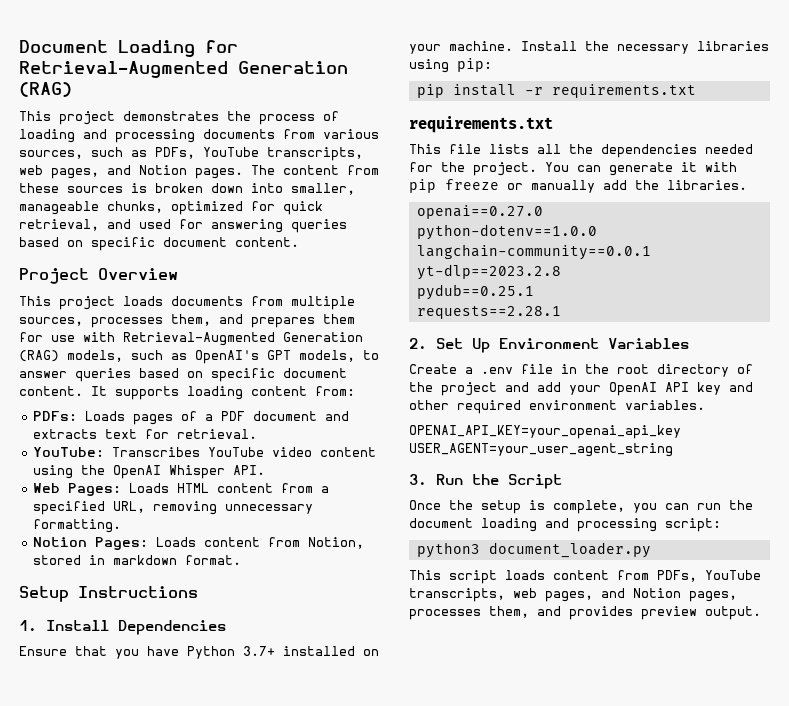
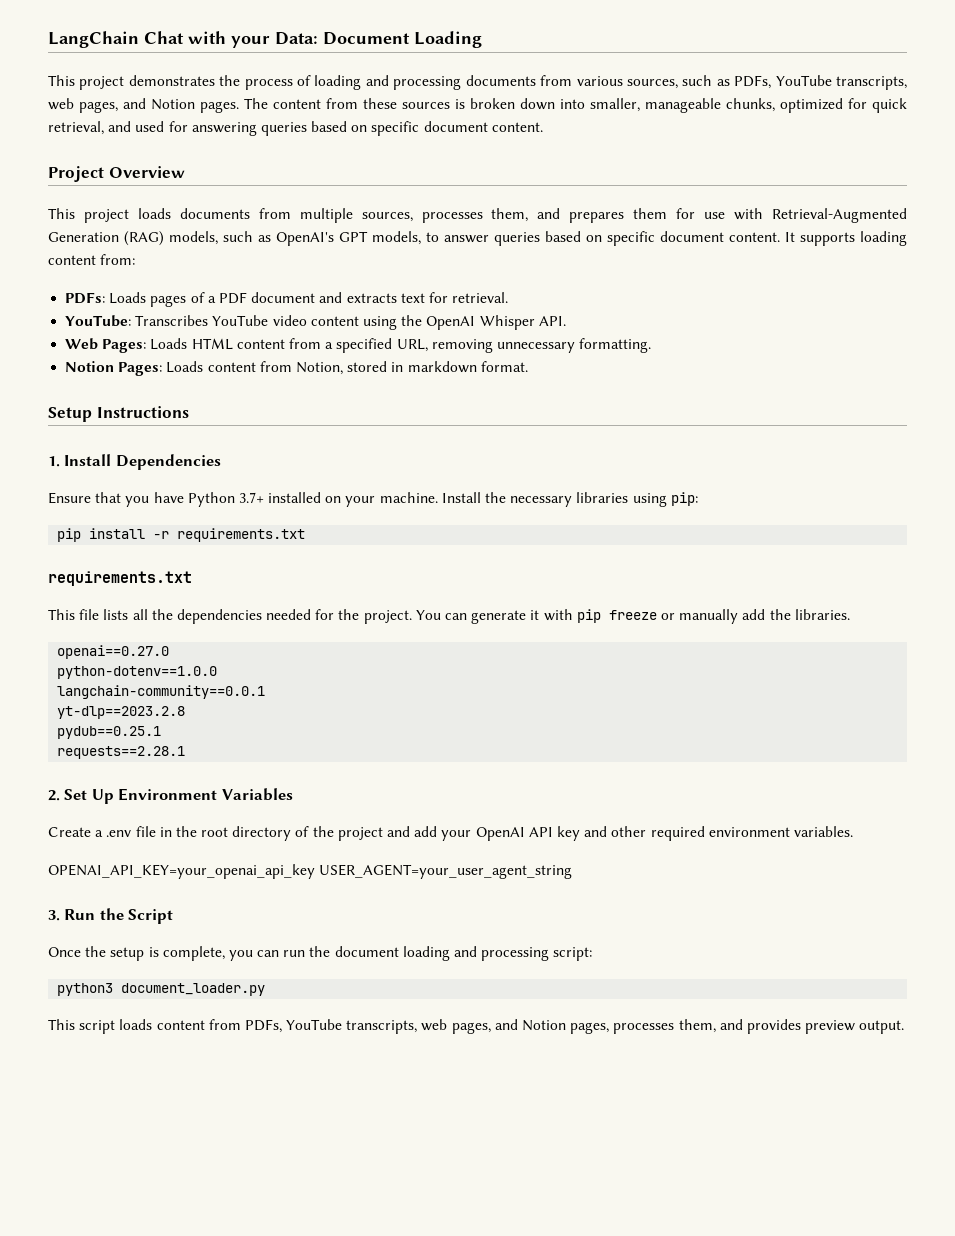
- Document Loading for Retrieval-Augmented Generation (RAG)
+ LangChain Chat with your Data: Document Loading

